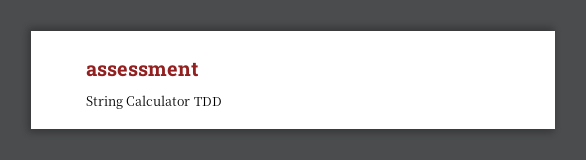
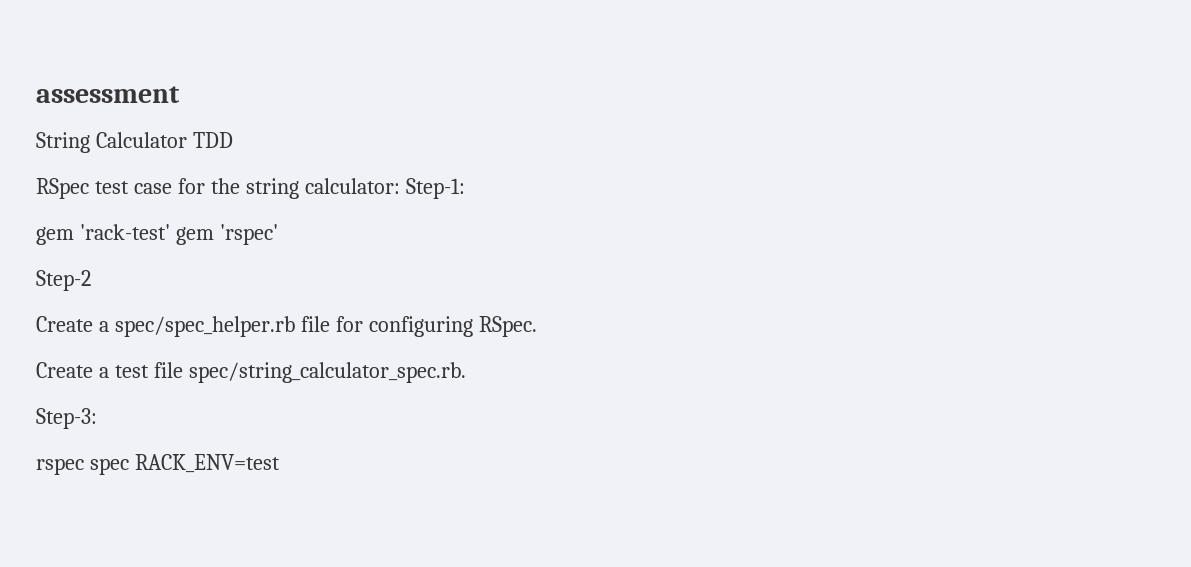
+ RSpec test case for the string calculator: Step-1:
+ gem 'rack-test' gem 'rspec'
+ Step-2
+ Create a spec/spec_helper.rb file for configuring RSpec.
+ Create a test file spec/string_calculator_spec.rb.
+ Step-3:
+ rspec spec RACK_ENV=test

